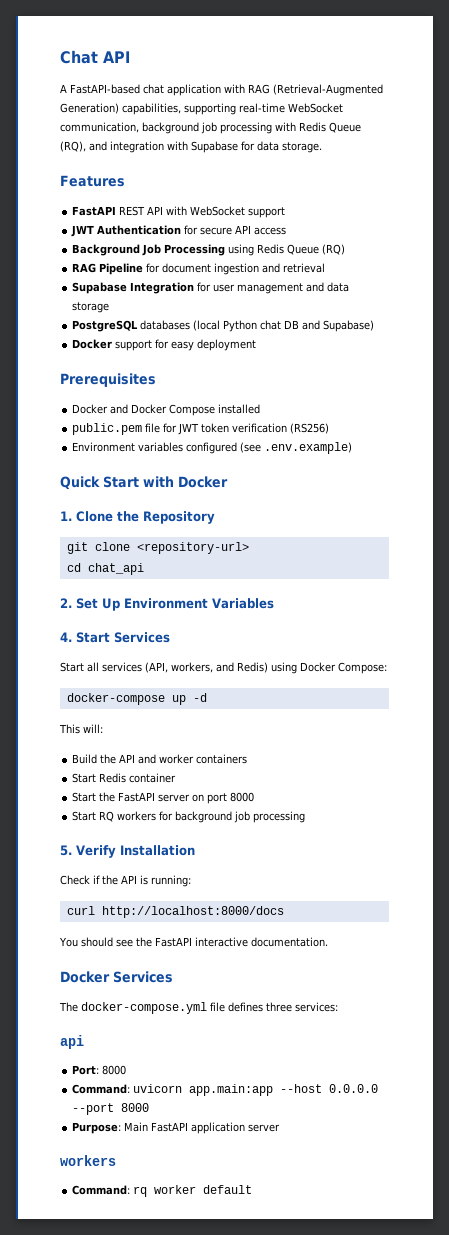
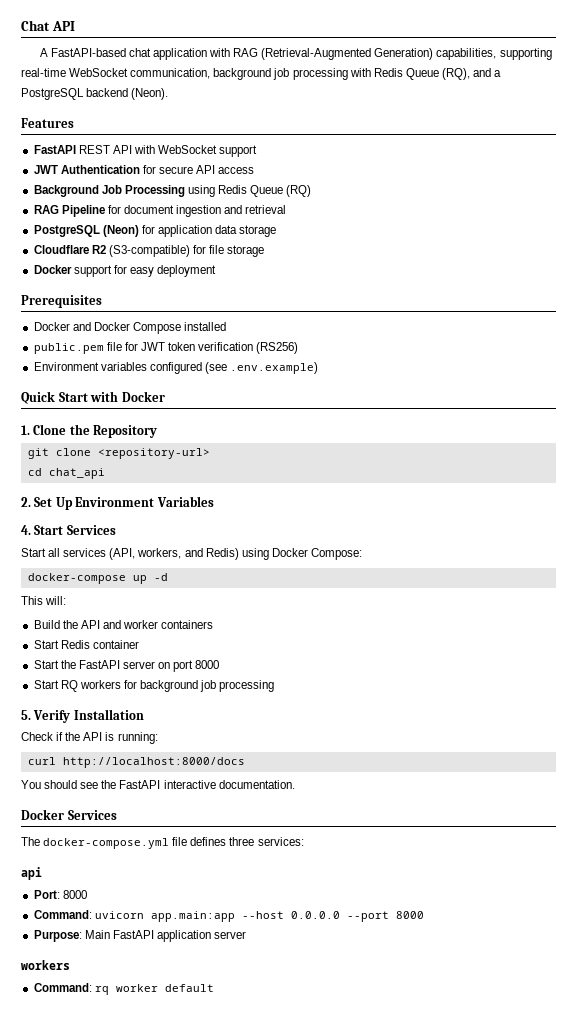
- A FastAPI-based chat application with RAG (Retrieval-Augmented Generation) capabilities, supporting real-time WebSocket communication, background job processing with Redis Queue (RQ), and integration with Supabase for data storage.
+ A FastAPI-based chat application with RAG (Retrieval-Augmented Generation) capabilities, supporting real-time WebSocket communication, background job processing with Redis Queue (RQ), and a PostgreSQL backend (Neon).
- Supabase Integration for user management and data storage
- PostgreSQL databases (local Python chat DB and Supabase)
+ PostgreSQL (Neon) for application data storage
+ Cloudflare R2 (S3-compatible) for file storage

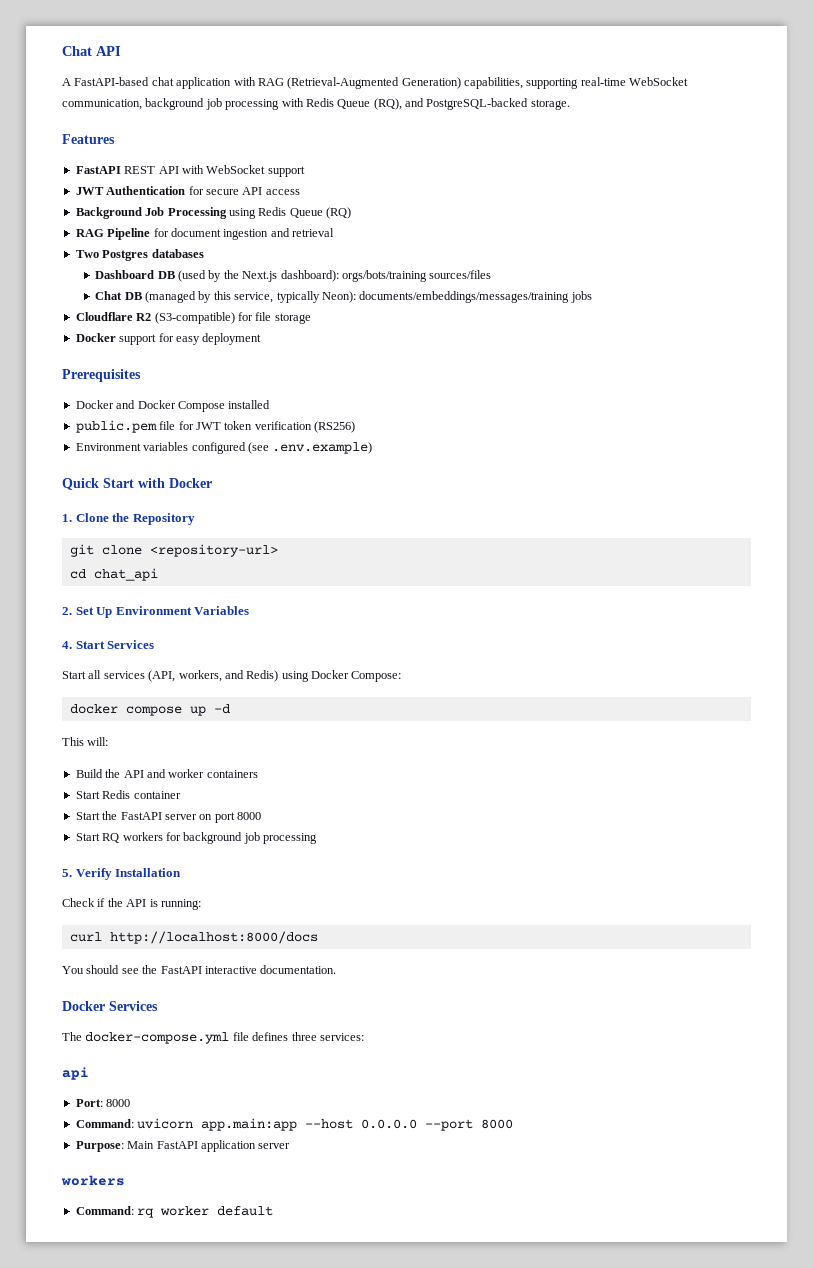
- A FastAPI-based chat application with RAG (Retrieval-Augmented Generation) capabilities, supporting real-time WebSocket communication, background job processing with Redis Queue (RQ), and a PostgreSQL backend (Neon).
+ A FastAPI-based chat application with RAG (Retrieval-Augmented Generation) capabilities, supporting real-time WebSocket communication, background job processing with Redis Queue (RQ), and PostgreSQL-backed storage.
- PostgreSQL (Neon) for application data storage
+ Two Postgres databases
+ Dashboard DB (used by the Next.js dashboard): orgs/bots/training sources/files
+ Chat DB (managed by this service, typically Neon): documents/embeddings/messages/training jobs
- docker-compose up -d
+ docker compose up -d

